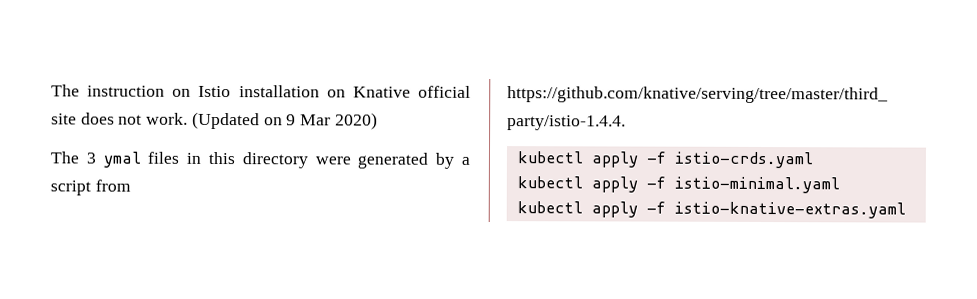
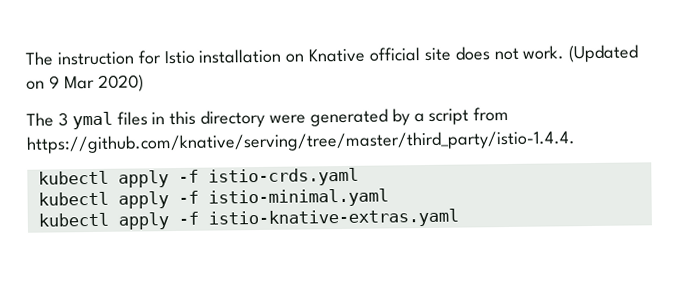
- The instruction on Istio installation on Knative official site does not work.
+ The instruction for Istio installation on Knative official site does not work.

